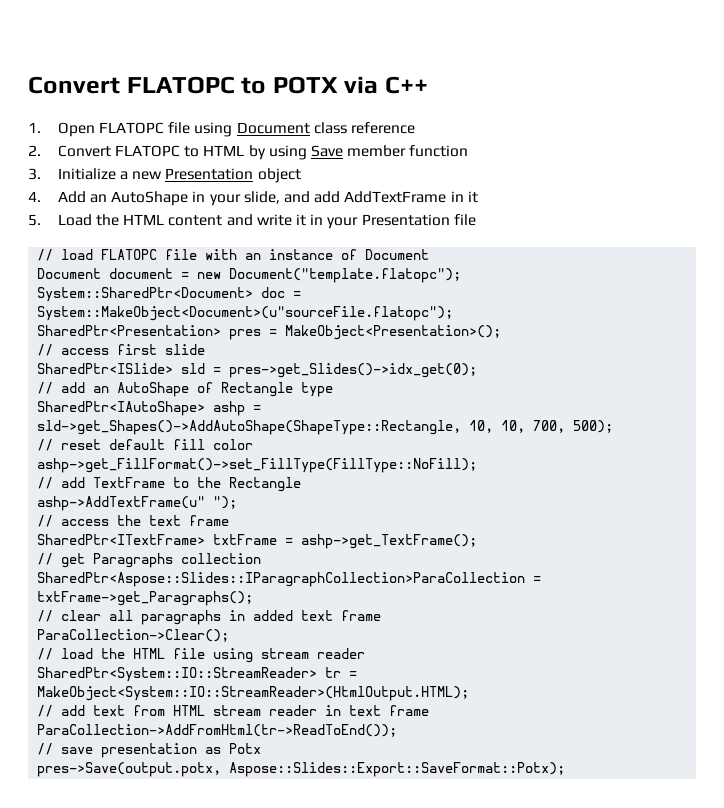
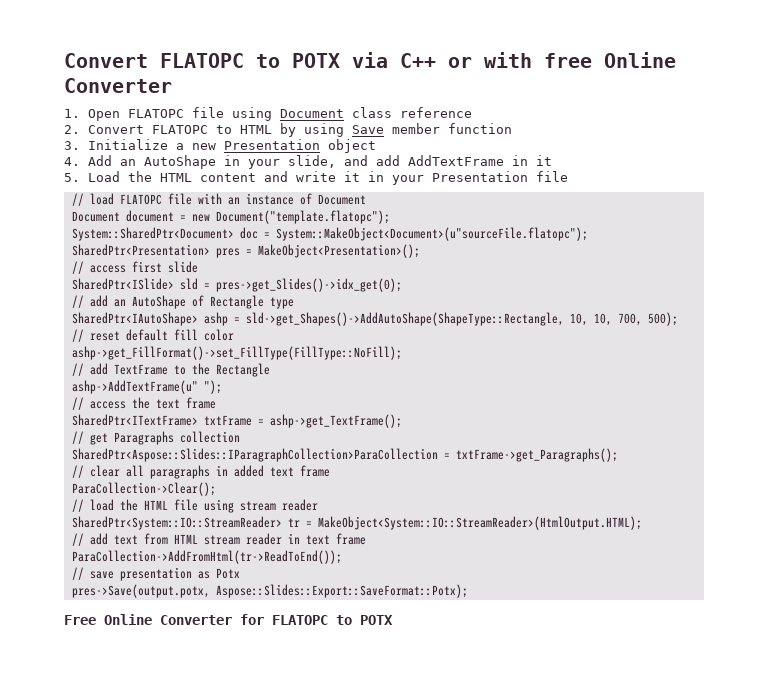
- Convert FLATOPC to POTX via C++
+ Convert FLATOPC to POTX via C++ or with free Online Converter
+ Free Online Converter for FLATOPC to POTX

